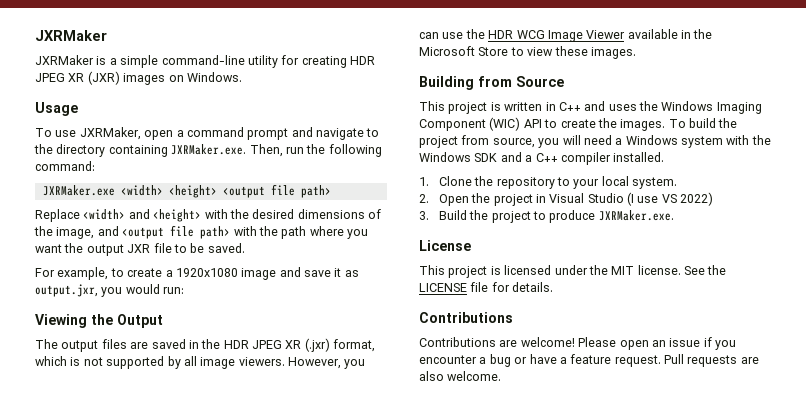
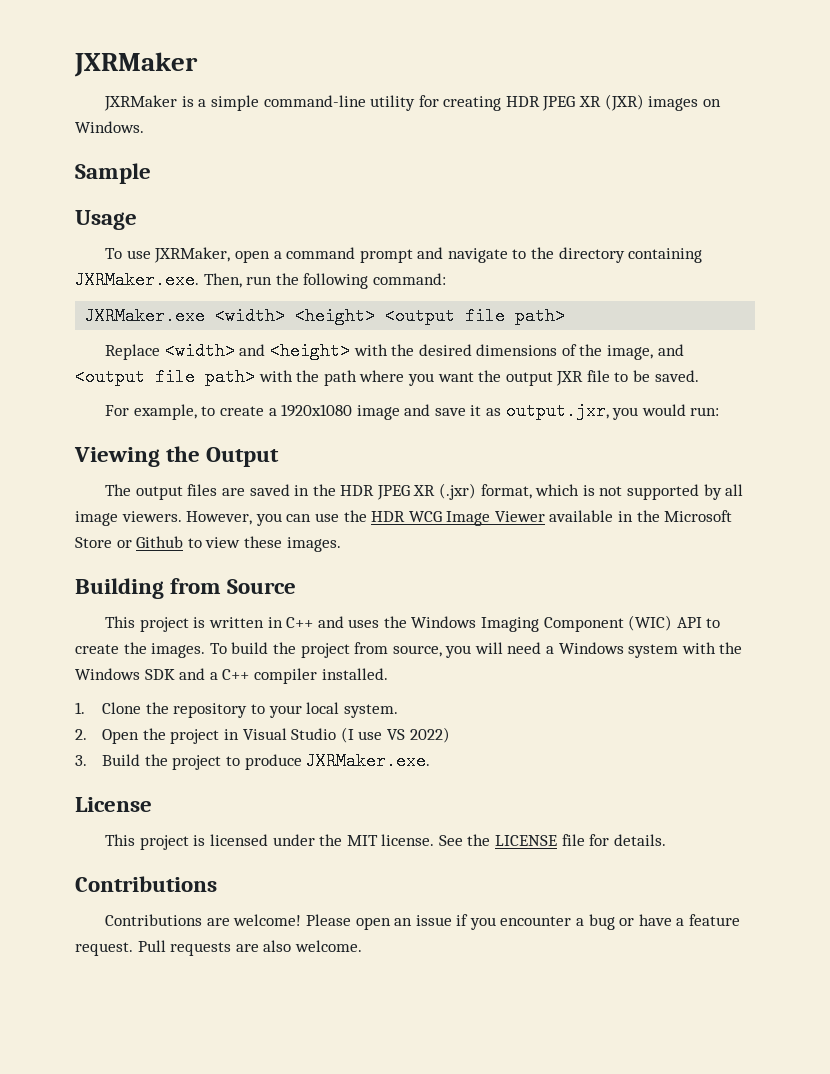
+ Sample
- However, you can use the HDR WCG Image Viewer available in the Microsoft Store to view these images.
+ However, you can use the HDR WCG Image Viewer available in the Microsoft Store or Github to view these images.

